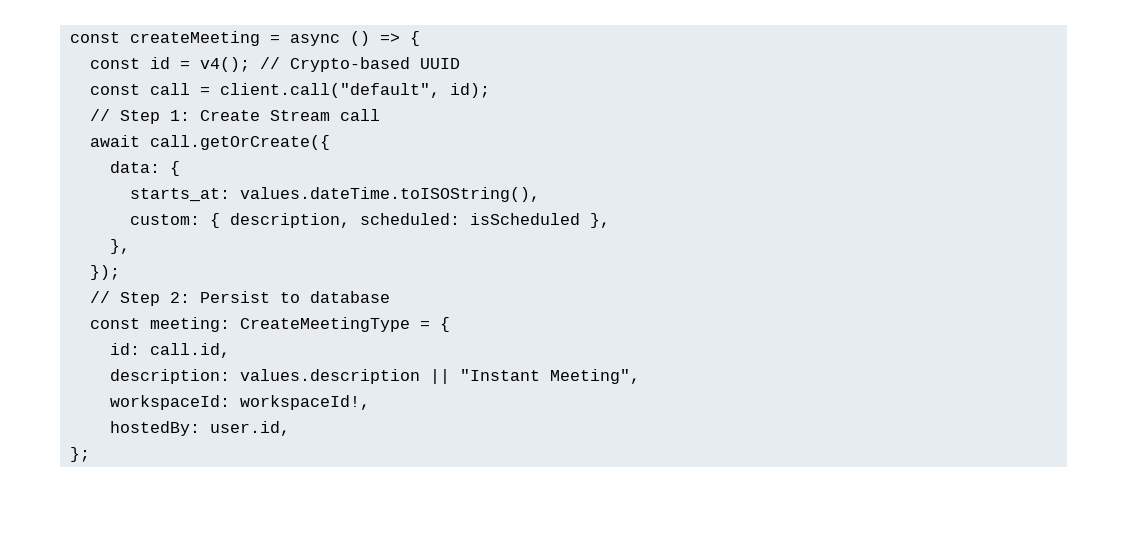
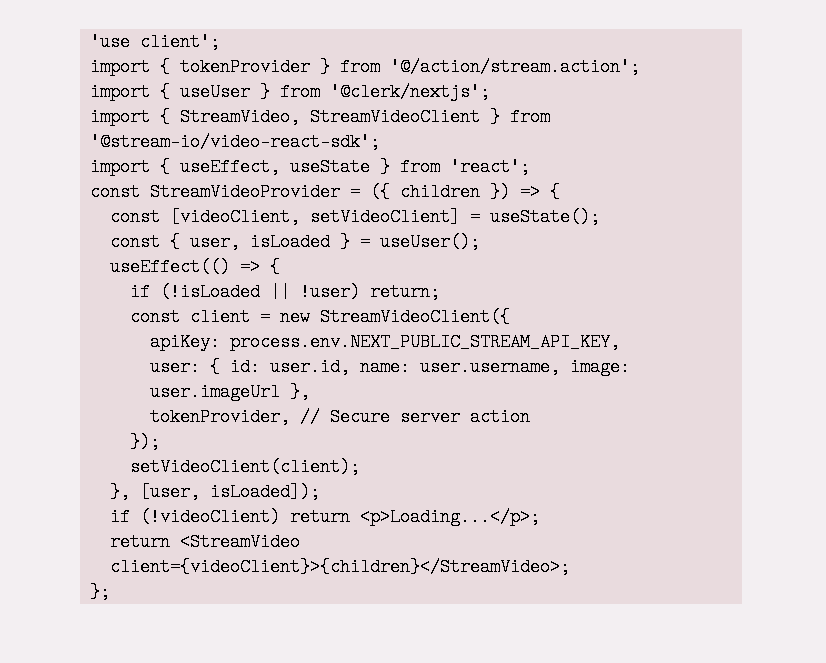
- const createMeeting = async () => {
- const id = v4(); // Crypto-based UUID
- const call = client.call("default", id);
- // Step 1: Create Stream call
- await call.getOrCreate({
- data: {
- starts_at: values.dateTime.toISOString(),
- custom: { description, scheduled: isScheduled },
- },
+ 'use client';
+ import { tokenProvider } from '@/action/stream.action';
+ import { useUser } from '@clerk/nextjs';
+ import { StreamVideo, StreamVideoClient } from '@stream-io/video-react-sdk';
+ import { useEffect, useState } from 'react';
+ const StreamVideoProvider = ({ children }) => {
+ const [videoClient, setVideoClient] = useState();
+ const { user, isLoaded } = useUser();
+ useEffect(() => {
+ if (!isLoaded || !user) return;
+ const client = new StreamVideoClient({
+ apiKey: process.env.NEXT_PUBLIC_STREAM_API_KEY,
+ user: { id: user.id, name: user.username, image: user.imageUrl },
+ tokenProvider, // Secure server action
  });
- // Step 2: Persist to database
- const meeting: CreateMeetingType = {
- id: call.id,
- description: values.description || "Instant Meeting",
- workspaceId: workspaceId!,
- hostedBy: user.id,
+ setVideoClient(client);
+ }, [user, isLoaded]);
+ if (!videoClient) return <p>Loading...</p>;
+ return <StreamVideo client={videoClient}>{children}</StreamVideo>;

